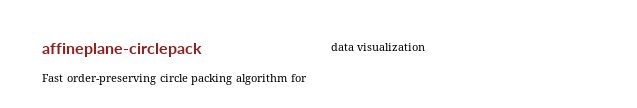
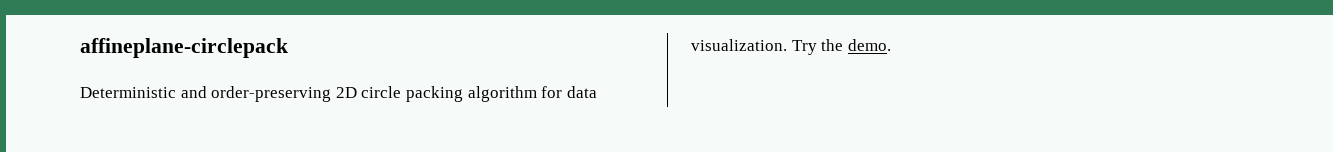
- Fast order-preserving circle packing algorithm for data visualization
+ Deterministic and order-preserving 2D circle packing algorithm for data visualization. Try the demo.

